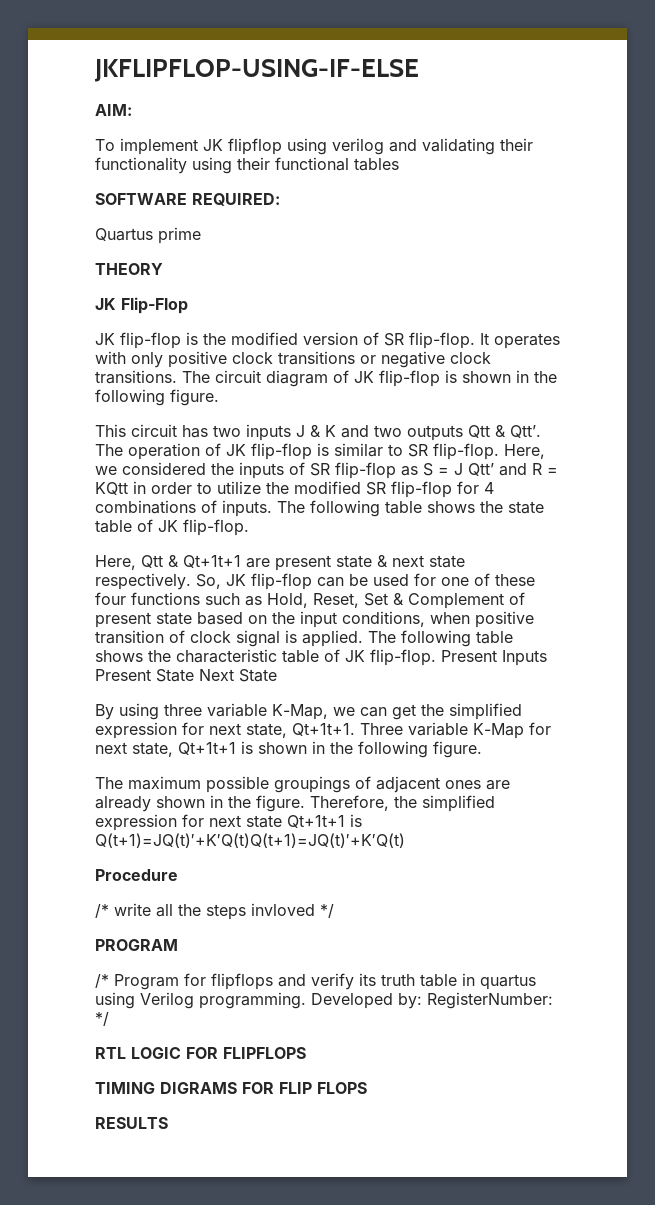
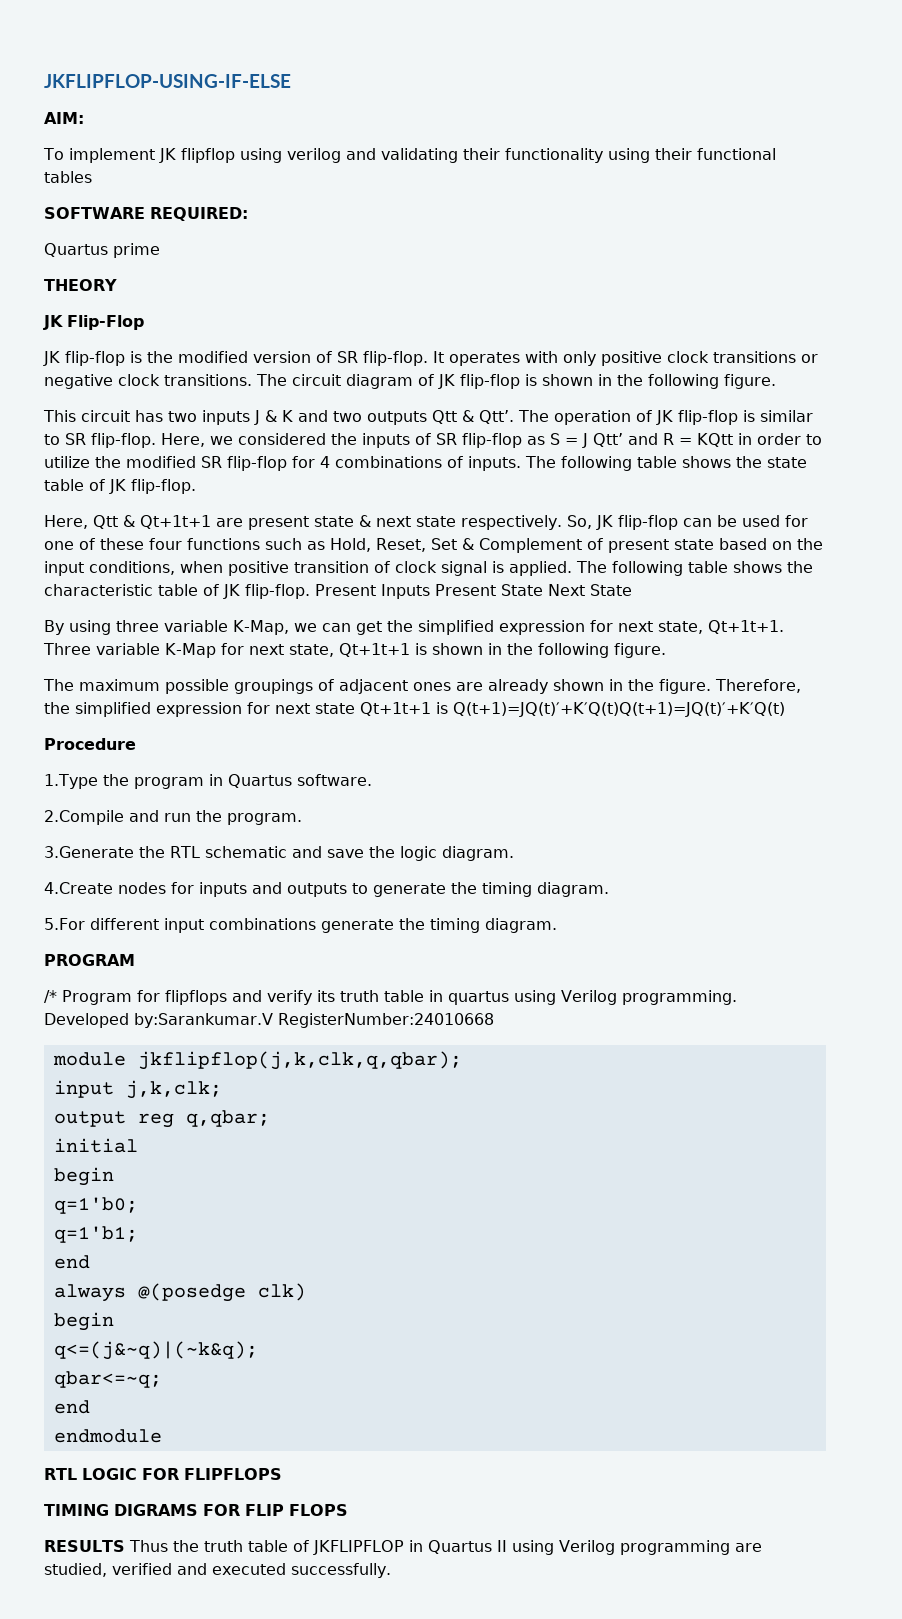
- /* write all the steps invloved */
+ 1.Type the program in Quartus software.
+ 2.Compile and run the program.
+ 3.Generate the RTL schematic and save the logic diagram.
+ 4.Create nodes for inputs and outputs to generate the timing diagram.
+ 5.For different input combinations generate the timing diagram.
- Developed by: RegisterNumber: */
+ Developed by:Sarankumar.V RegisterNumber:24010668
+ module jkflipflop(j,k,clk,q,qbar);
+ input j,k,clk;
+ output reg q,qbar;
+ initial
+ begin
+ q=1'b0;
+ q=1'b1;
+ end
+ always @(posedge clk)
+ begin
+ q<=(j&~q)|(~k&q);
+ qbar<=~q;
+ end
+ endmodule
- RESULTS
+ RESULTS Thus the truth table of JKFLIPFLOP in Quartus II using Verilog programming are studied, verified and executed successfully.

